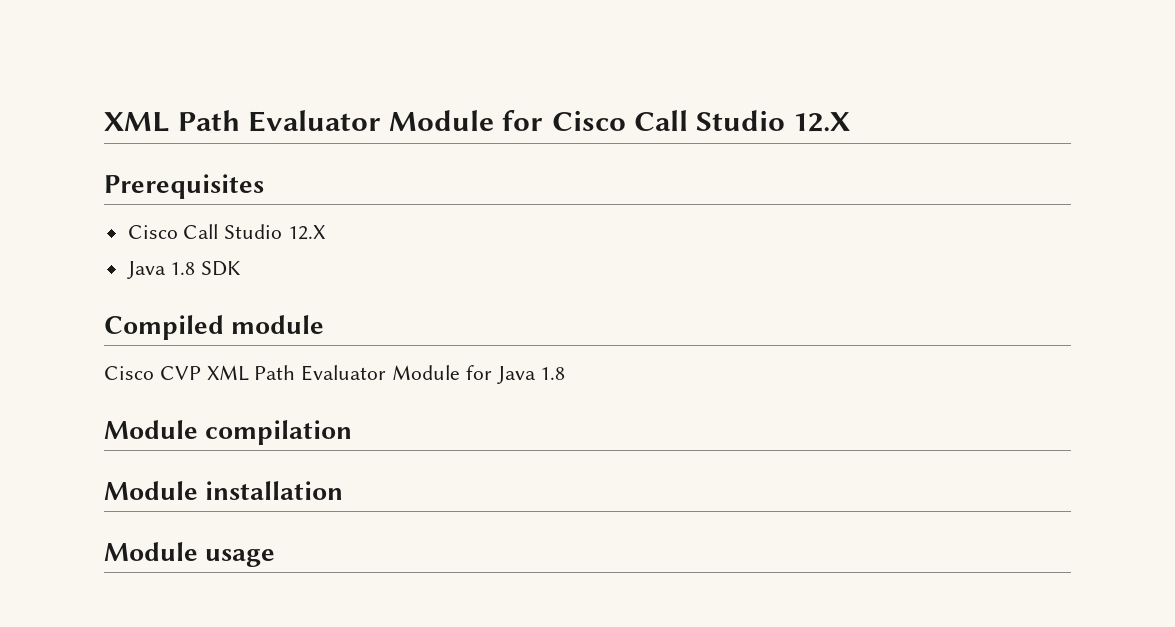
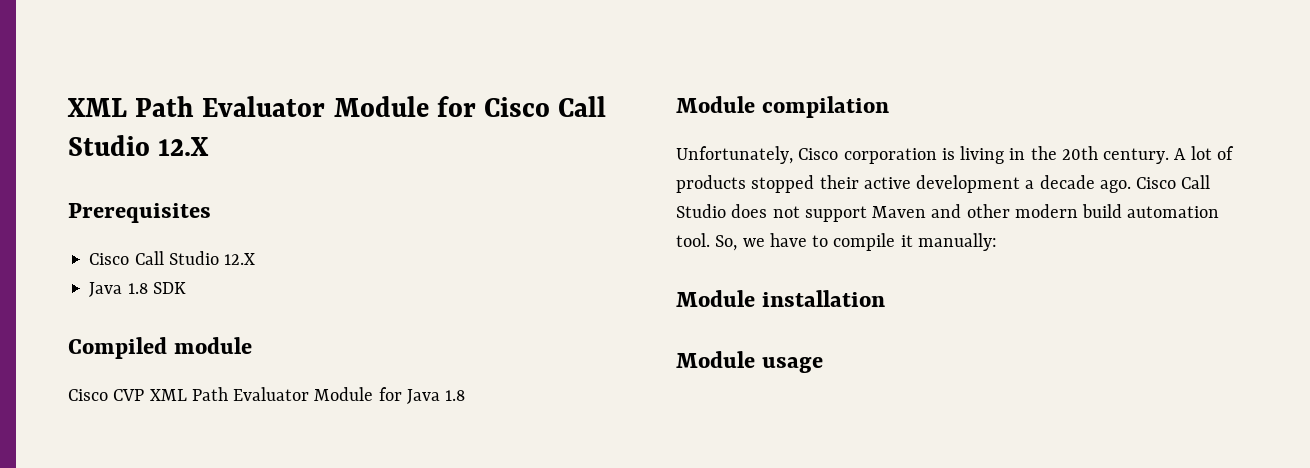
+ Unfortunately, Cisco corporation is living in the 20th century. A lot of products stopped their active development a decade ago. Cisco Call Studio does not support Maven and other modern build automation tool. So, we have to compile it manually:

